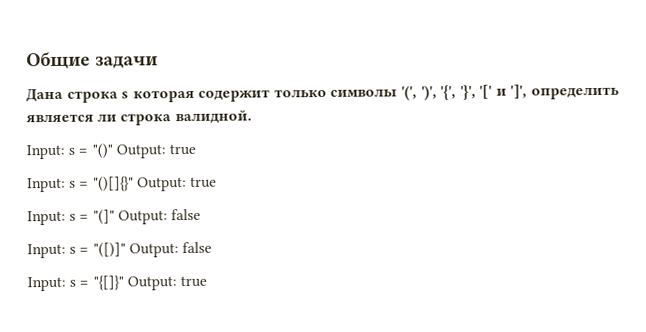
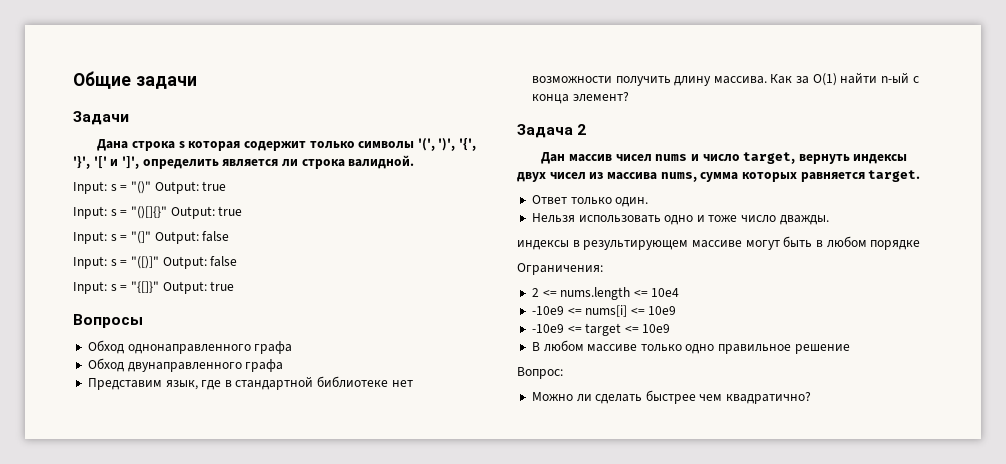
+ Задачи
+ Вопросы
+ Обход однонаправленного графа
+ Обход двунаправленного графа
+ Представим язык, где в стандартной библиотеке нет возможности получить длину массива. Как за О(1) найти n-ый с конца элемент?
+ Задача 2
+ Дан массив чисел nums и число target, вернуть индексы двух чисел из массива nums, сумма которых равняется target.
+ Ответ только один.
+ Нельзя использовать одно и тоже число дважды.
+ индексы в результирующем массиве могут быть в любом порядке
+ Ограничения:
+ 2 <= nums.length <= 10e4
+ -10e9 <= nums[i] <= 10e9
+ -10e9 <= target <= 10e9
+ В любом массиве только одно правильное решение
+ Вопрос:
+ Можно ли сделать быстрее чем квадратично?

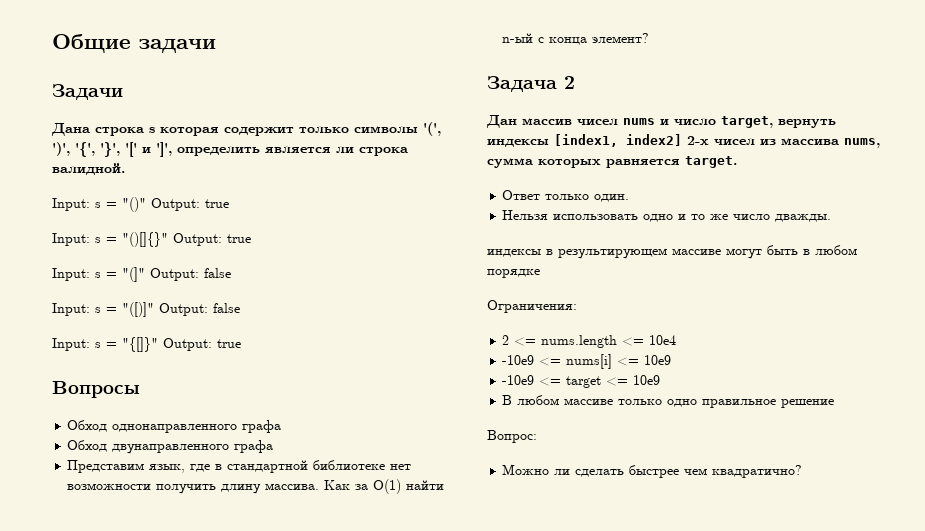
- Дан массив чисел nums и число target, вернуть индексы двух чисел из массива nums, сумма которых равняется target.
+ Дан массив чисел nums и число target, вернуть индексы [index1, index2] 2-х чисел из массива nums, сумма которых равняется target.
- Нельзя использовать одно и тоже число дважды.
+ Нельзя использовать одно и то же число дважды.

